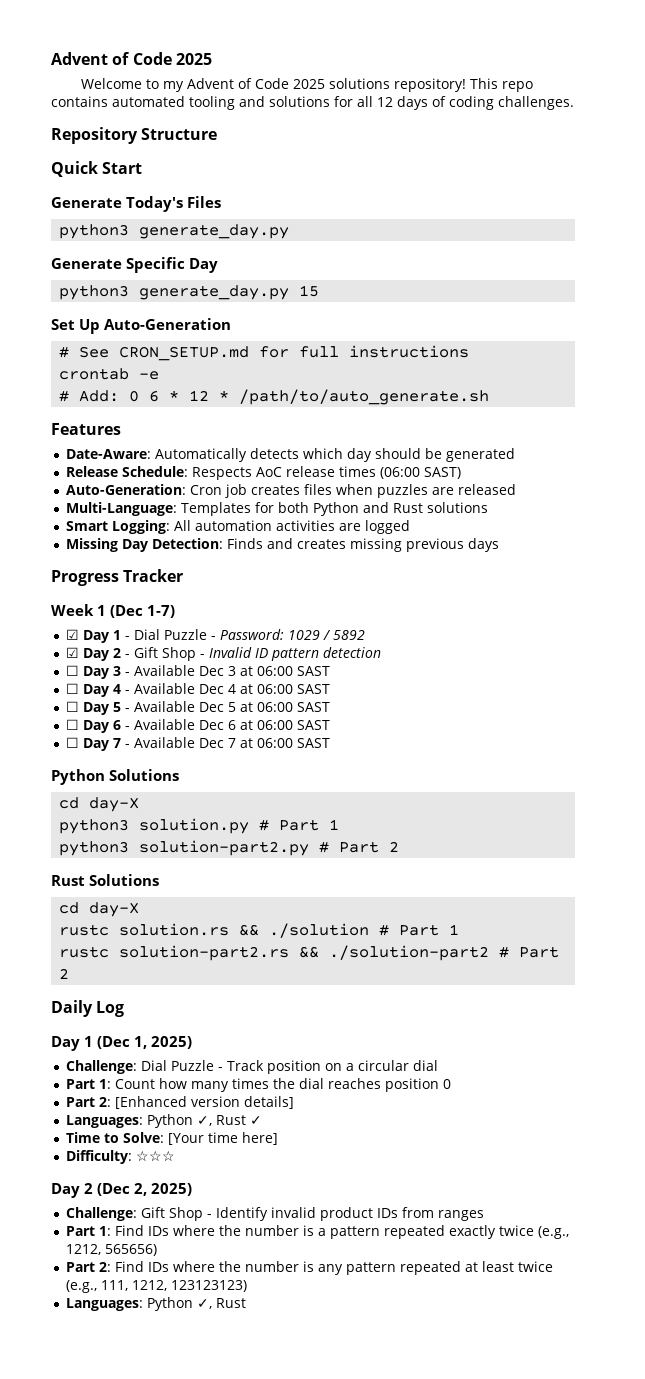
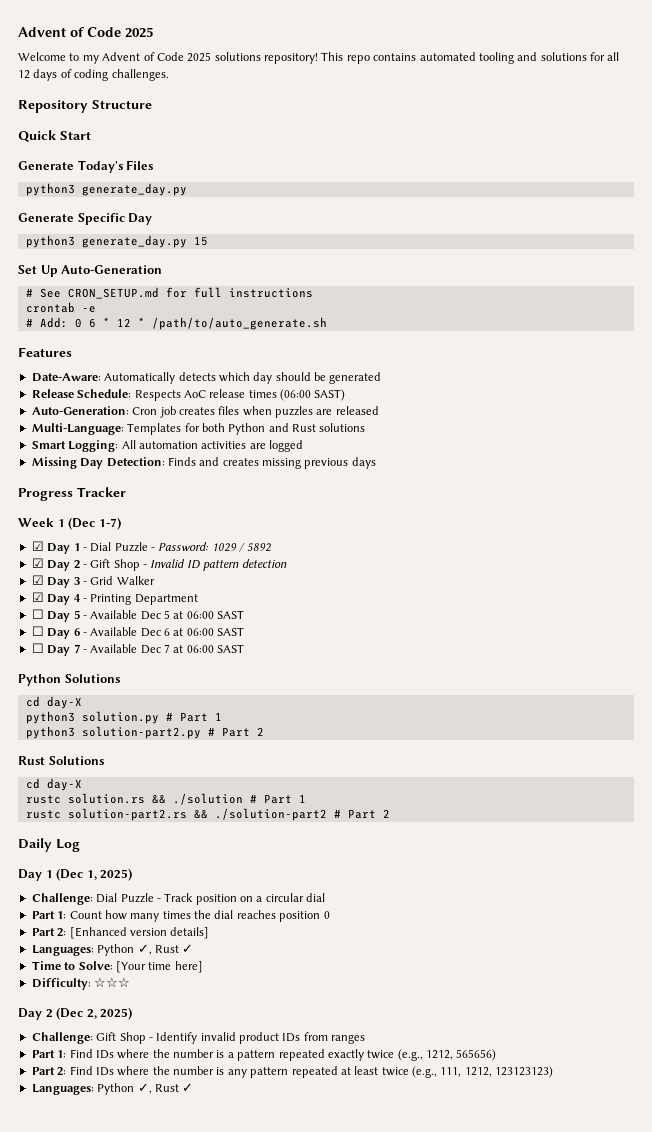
- ☐ Day 3 - Available Dec 3 at 06:00 SAST
- ☐ Day 4 - Available Dec 4 at 06:00 SAST
+ ☑ Day 3 - Grid Walker
+ ☑ Day 4 - Printing Department
  Part 2: Find IDs where the number is any pattern repeated at least twice (e.g., 111, 1212, 123123123)
- Languages: Python ✓, Rust
+ Languages: Python ✓, Rust ✓

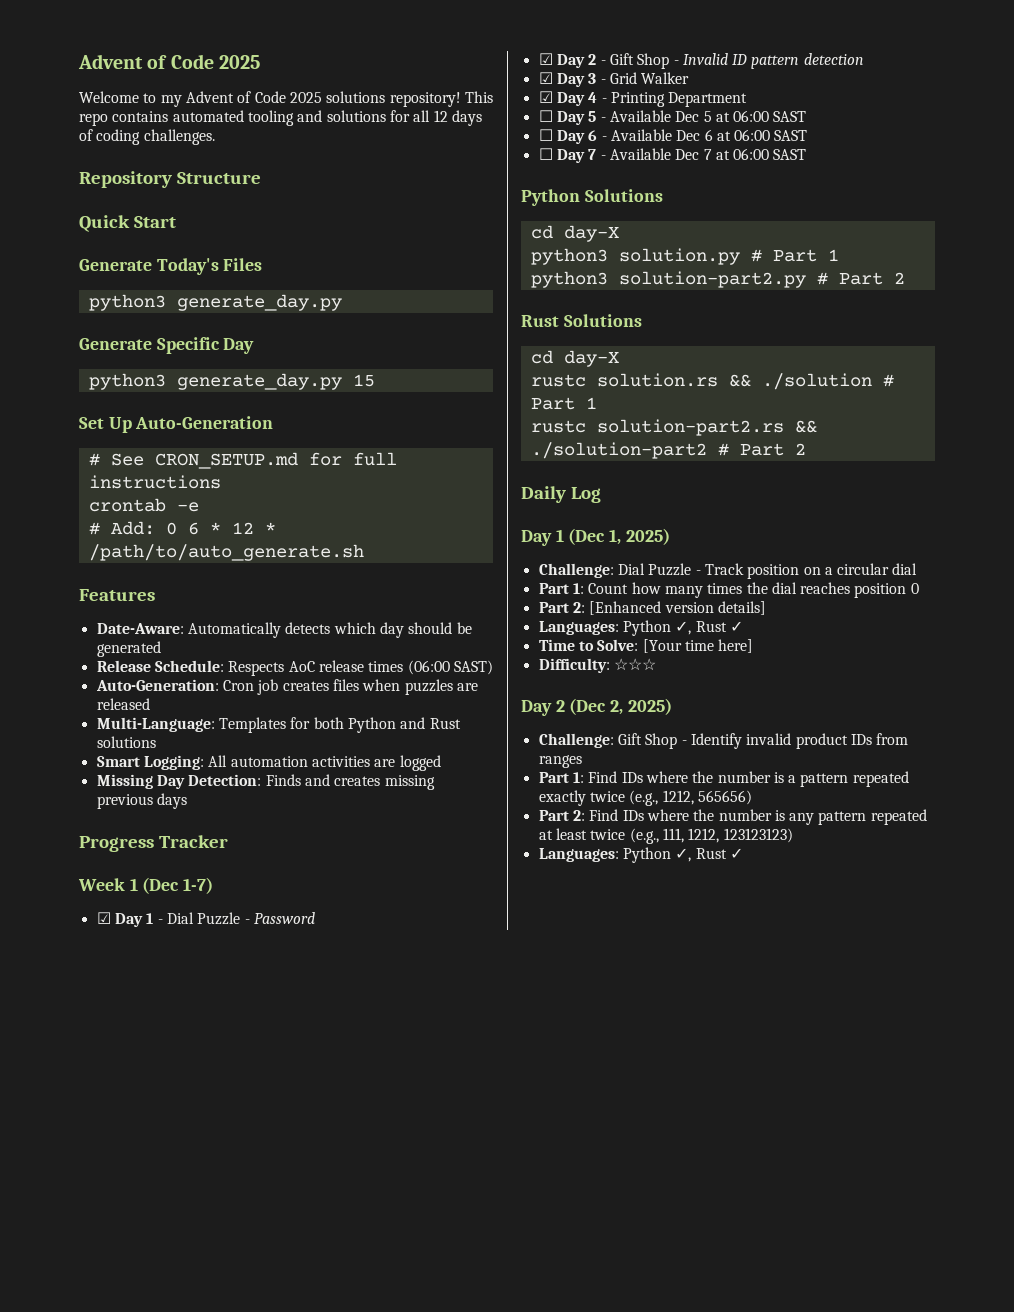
- ☑ Day 1 - Dial Puzzle - Password: 1029 / 5892
+ ☑ Day 1 - Dial Puzzle - Password

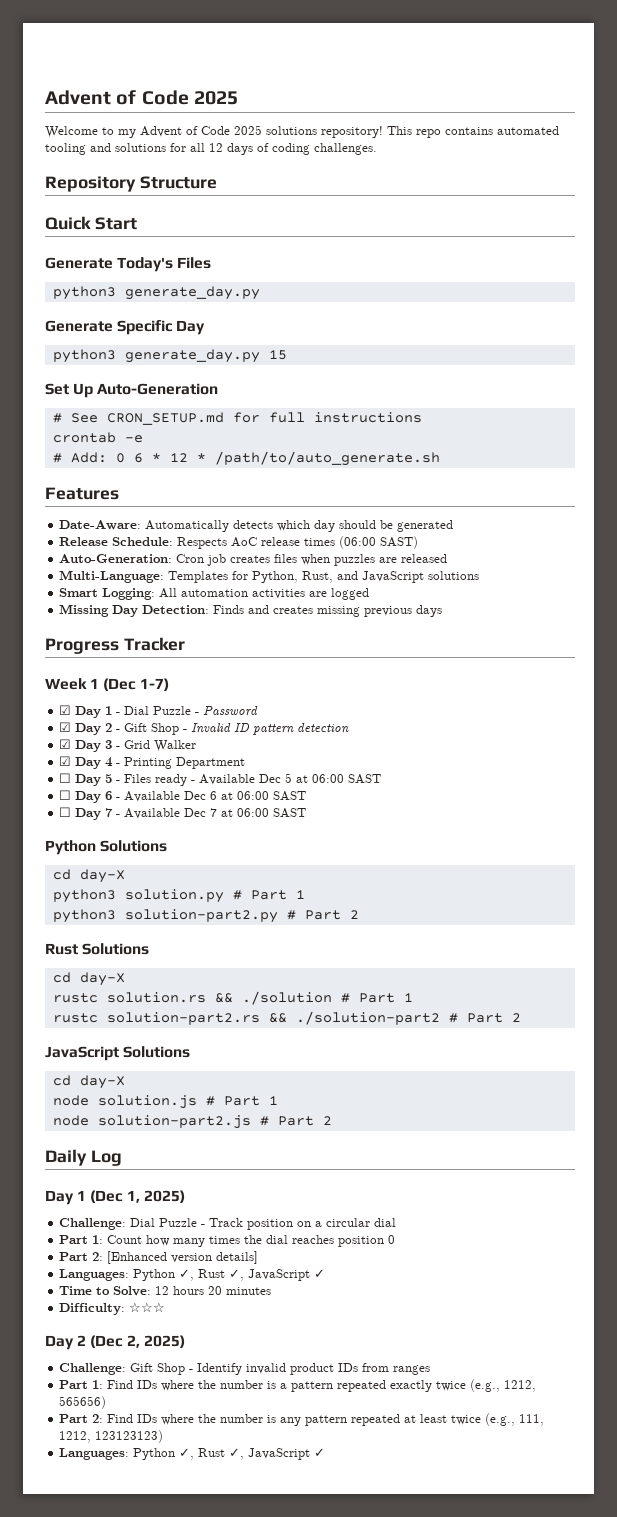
- Multi-Language: Templates for both Python and Rust solutions
+ Multi-Language: Templates for Python, Rust, and JavaScript solutions
- ☐ Day 5 - Available Dec 5 at 06:00 SAST
+ ☐ Day 5 - Files ready - Available Dec 5 at 06:00 SAST
+ JavaScript Solutions
+ cd day-X
+ node solution.js # Part 1
+ node solution-part2.js # Part 2
  Part 2: [Enhanced version details]
- Languages: Python ✓, Rust ✓
+ Languages: Python ✓, Rust ✓, JavaScript ✓
- Time to Solve: [Your time here]
+ Time to Solve: 12 hours 20 minutes
  Part 2: Find IDs where the number is any pattern repeated at least twice (e.g., 111, 1212, 123123123)
- Languages: Python ✓, Rust ✓
+ Languages: Python ✓, Rust ✓, JavaScript ✓

